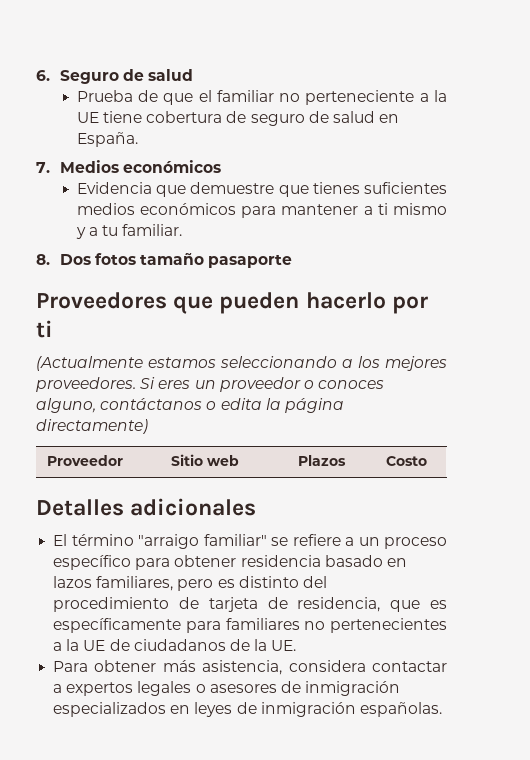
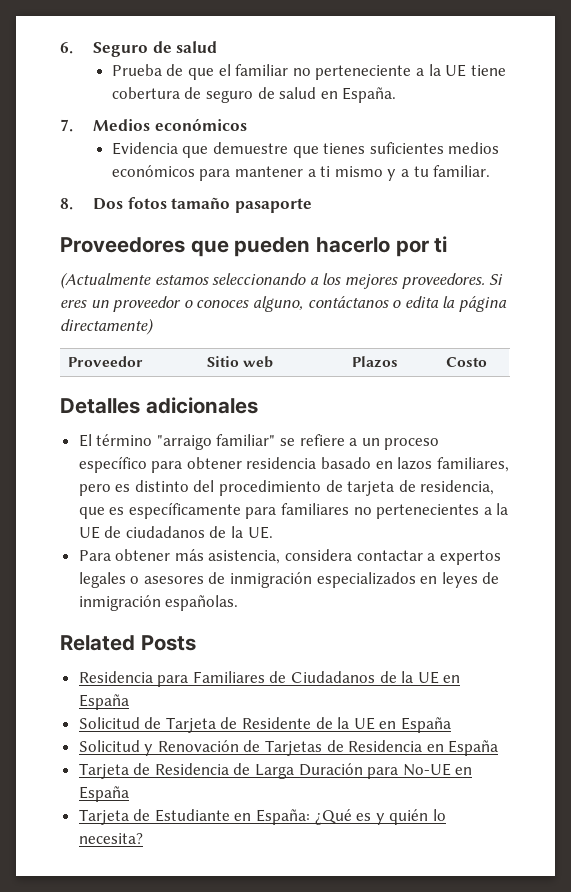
+ Related Posts
+ Residencia para Familiares de Ciudadanos de la UE en España
+ Solicitud de Tarjeta de Residente de la UE en España
+ Solicitud y Renovación de Tarjetas de Residencia en España
+ Tarjeta de Residencia de Larga Duración para No-UE en España
+ Tarjeta de Estudiante en España: ¿Qué es y quién lo necesita?

